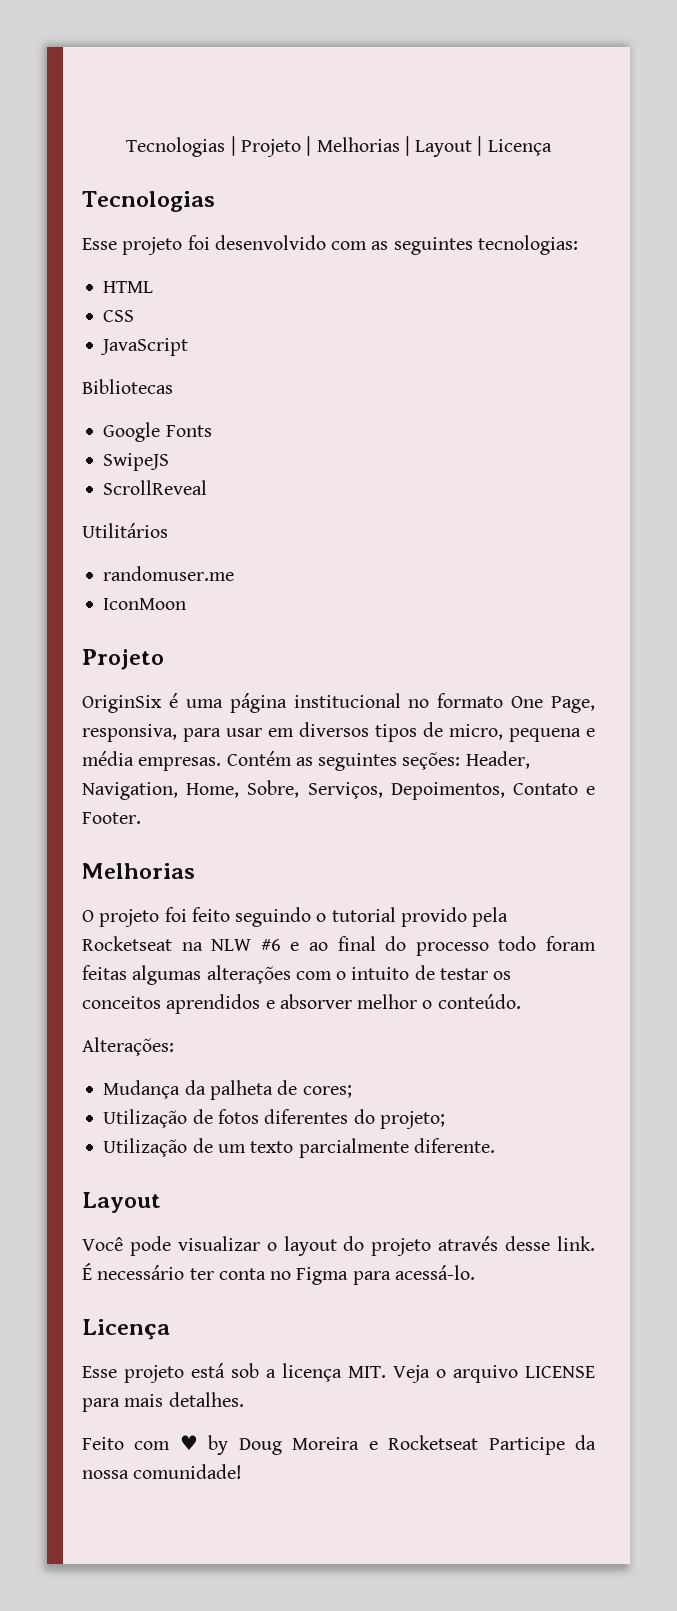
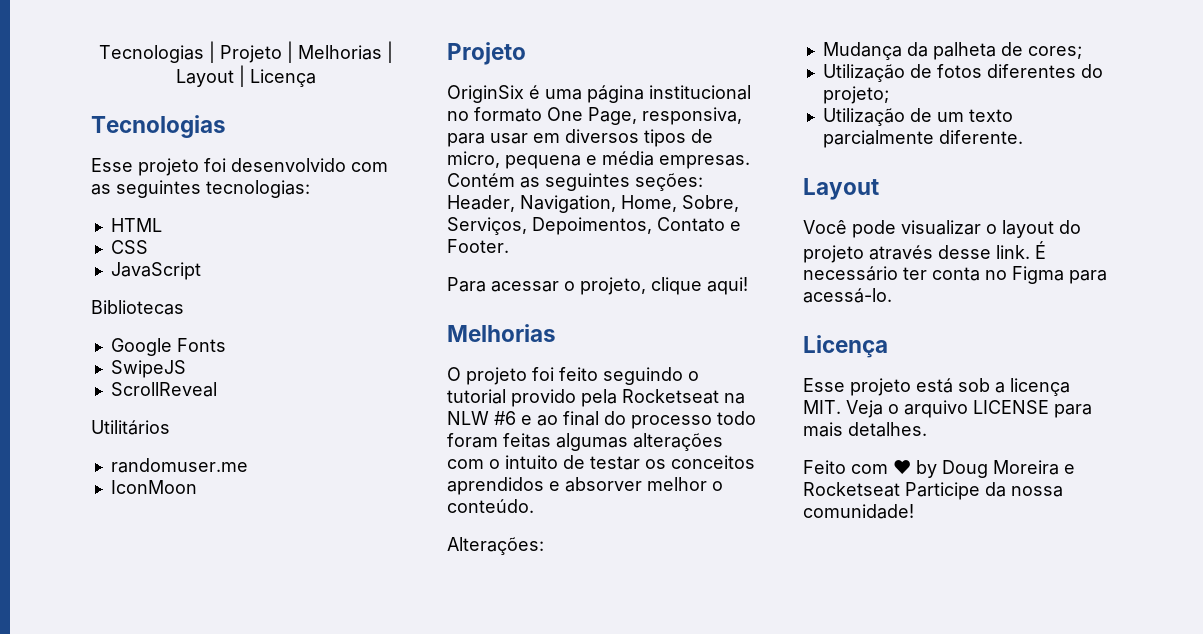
+ Para acessar o projeto, clique aqui!

